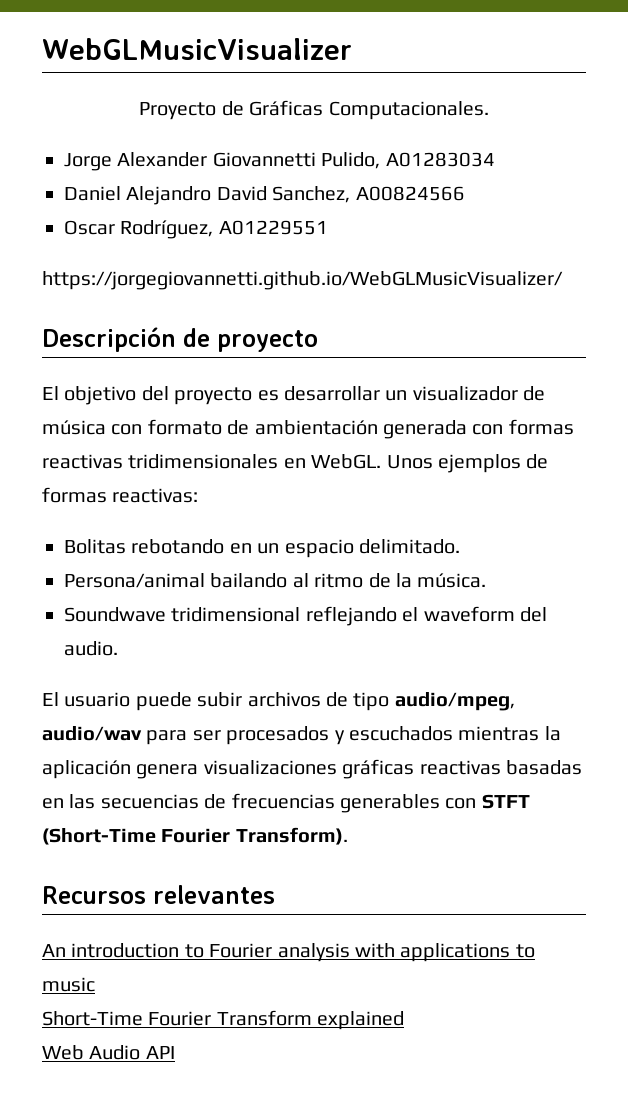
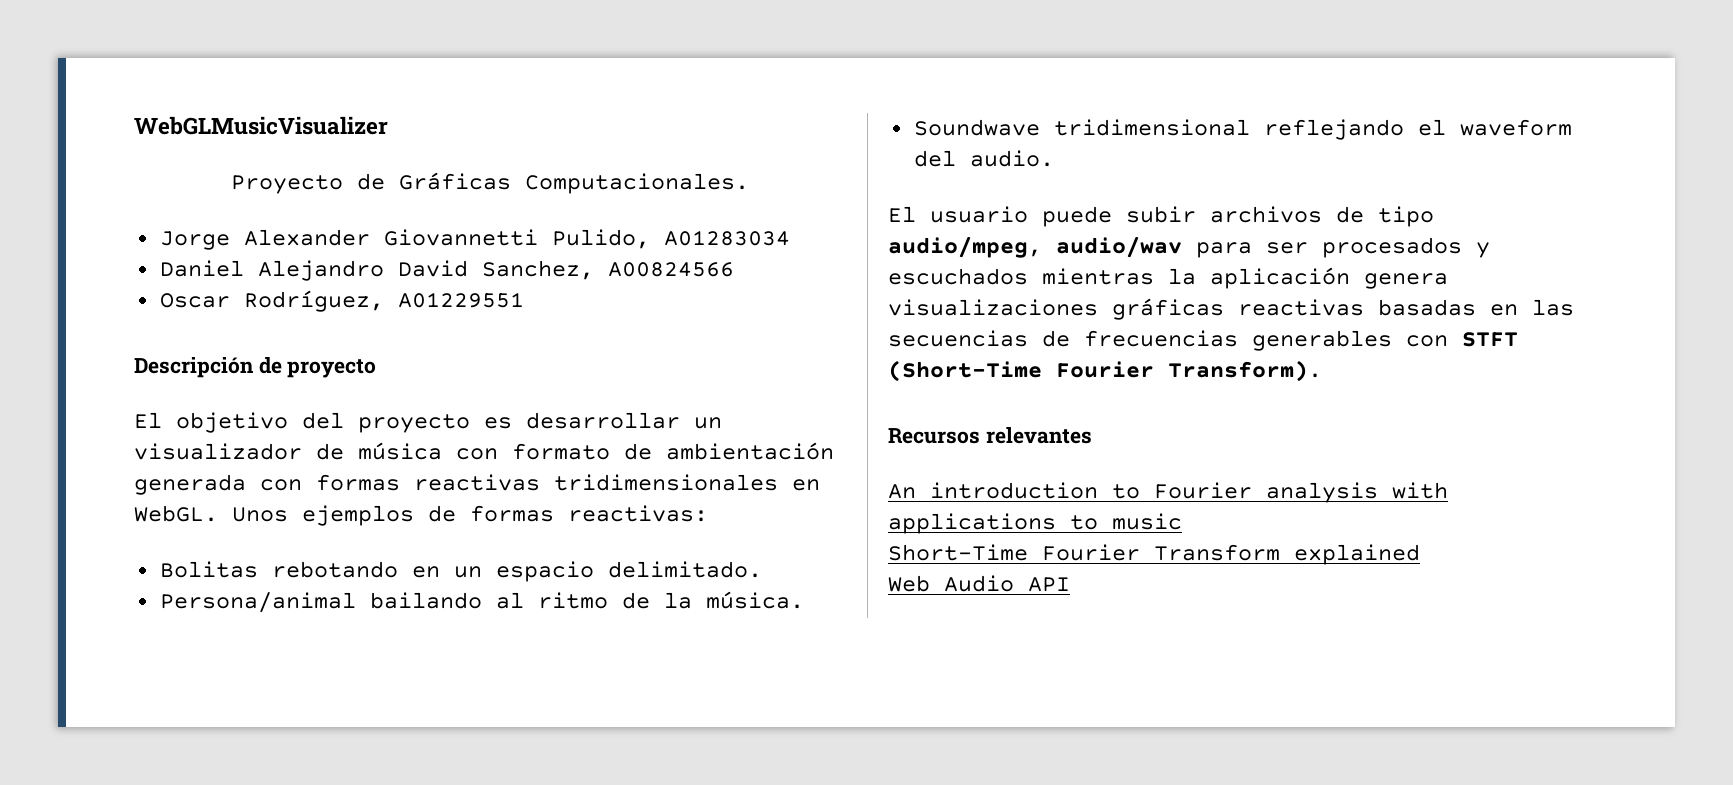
- https://jorgegiovannetti.github.io/WebGLMusicVisualizer/

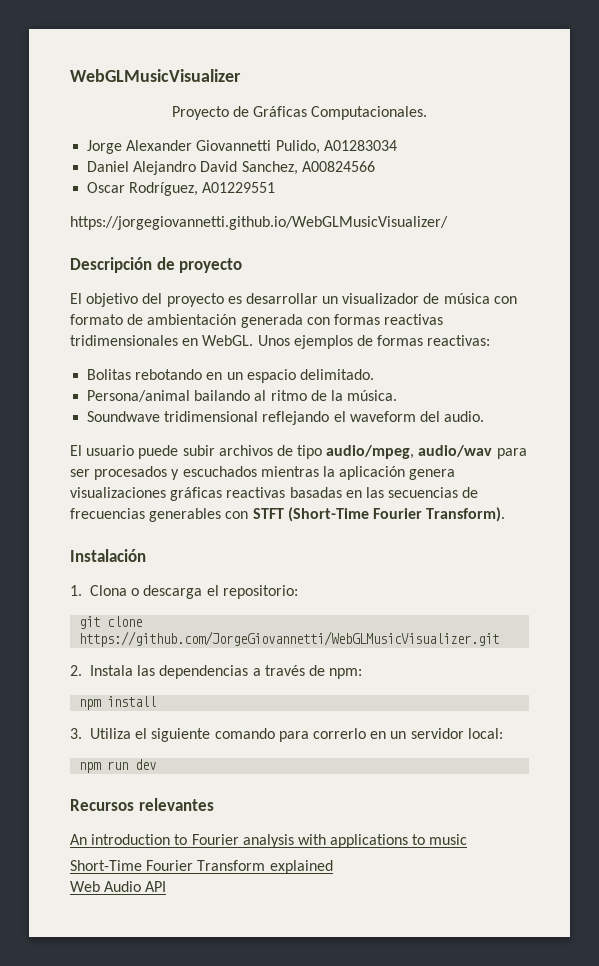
+ https://jorgegiovannetti.github.io/WebGLMusicVisualizer/
+ Instalación
+ 1. Clona o descarga el repositorio:
+ git clone https://github.com/JorgeGiovannetti/WebGLMusicVisualizer.git
+ 2. Instala las dependencias a través de npm:
+ npm install
+ 3. Utiliza el siguiente comando para correrlo en un servidor local:
+ npm run dev

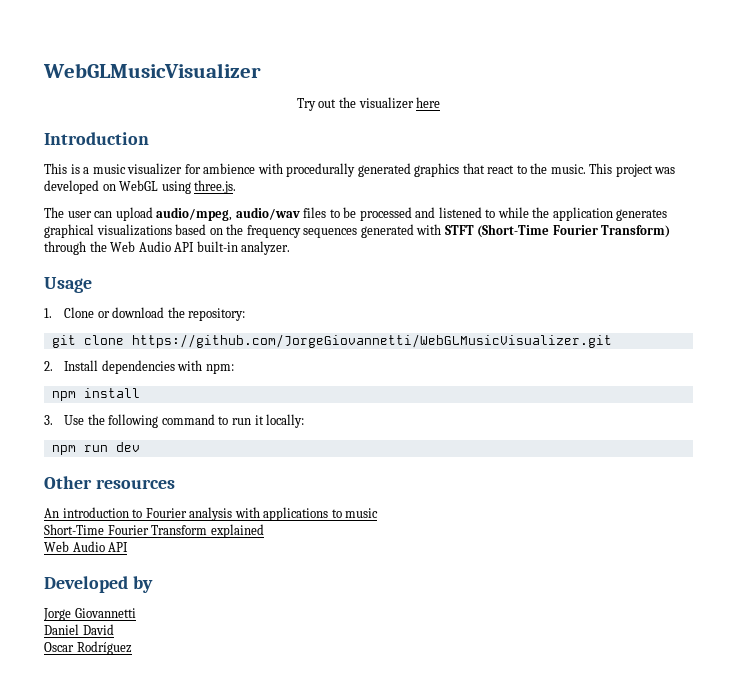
- Proyecto de Gráficas Computacionales.
- Jorge Alexander Giovannetti Pulido, A01283034
- Daniel Alejandro David Sanchez, A00824566
- Oscar Rodríguez, A01229551
- https://jorgegiovannetti.github.io/WebGLMusicVisualizer/
- Descripción de proyecto
- El objetivo del proyecto es desarrollar un visualizador de música con formato de ambientación generada con formas reactivas tridimensionales en WebGL. Unos ejemplos de formas reactivas:
- Bolitas rebotando en un espacio delimitado.
- Persona/animal bailando al ritmo de la música.
- Soundwave tridimensional reflejando el waveform del audio.
- El usuario puede subir archivos de tipo audio/mpeg, audio/wav para ser procesados y escuchados mientras la aplicación genera visualizaciones gráficas reactivas basadas en las secuencias de frecuencias generables con STFT (Short-Time Fourier Transform).
- Instalación
- 1. Clona o descarga el repositorio:
+ Try out the visualizer here
+ Introduction
+ This is a music visualizer for ambience with procedurally generated graphics that react to the music. This project was developed on WebGL using three.js.
+ The user can upload audio/mpeg, audio/wav files to be processed and listened to while the application generates graphical visualizations based on the frequency sequences generated with STFT (Short-Time Fourier Transform) through the Web Audio API built-in analyzer.
+ Usage
+ 1. Clone or download the repository:
  git clone https://github.com/JorgeGiovannetti/WebGLMusicVisualizer.git
- 2. Instala las dependencias a través de npm:
+ 2. Install dependencies with npm:
  npm install
- 3. Utiliza el siguiente comando para correrlo en un servidor local:
+ 3. Use the following command to run it locally:
- Recursos relevantes
+ Other resources
+ Developed by
+ Jorge Giovannetti
+ Daniel David
+ Oscar Rodríguez

